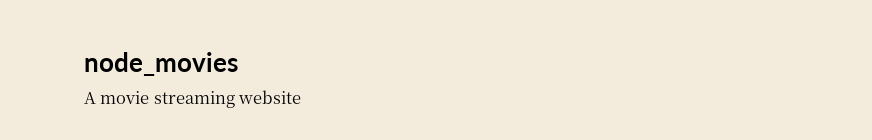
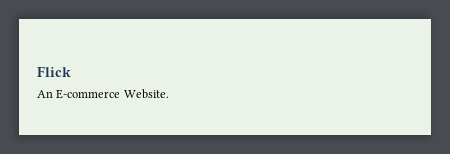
- node_movies
- A movie streaming website
+ Flick
+ An E-commerce Website.

